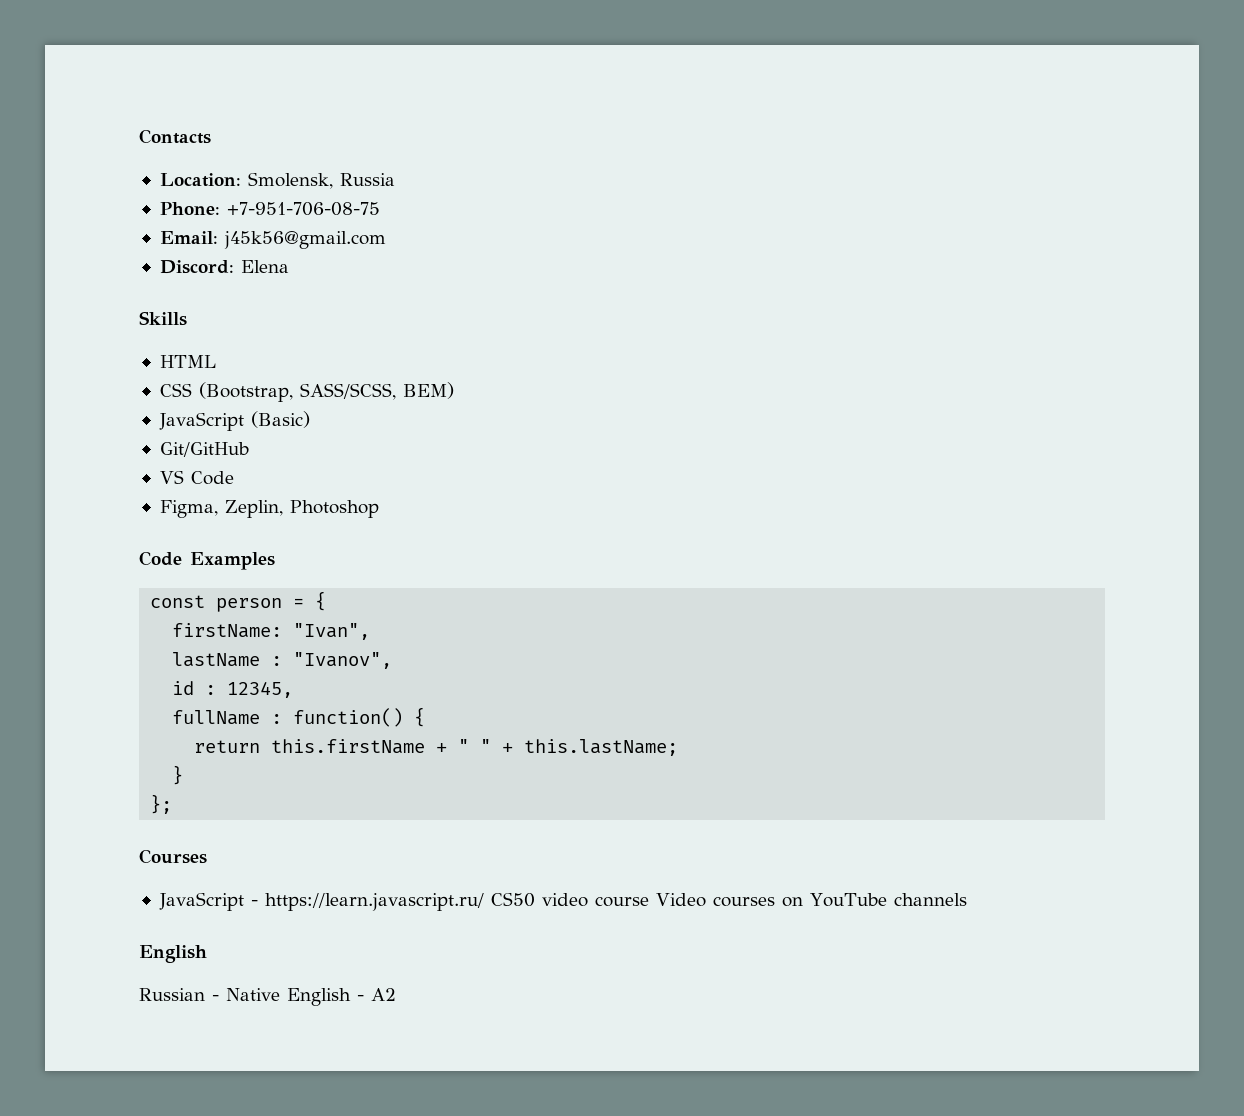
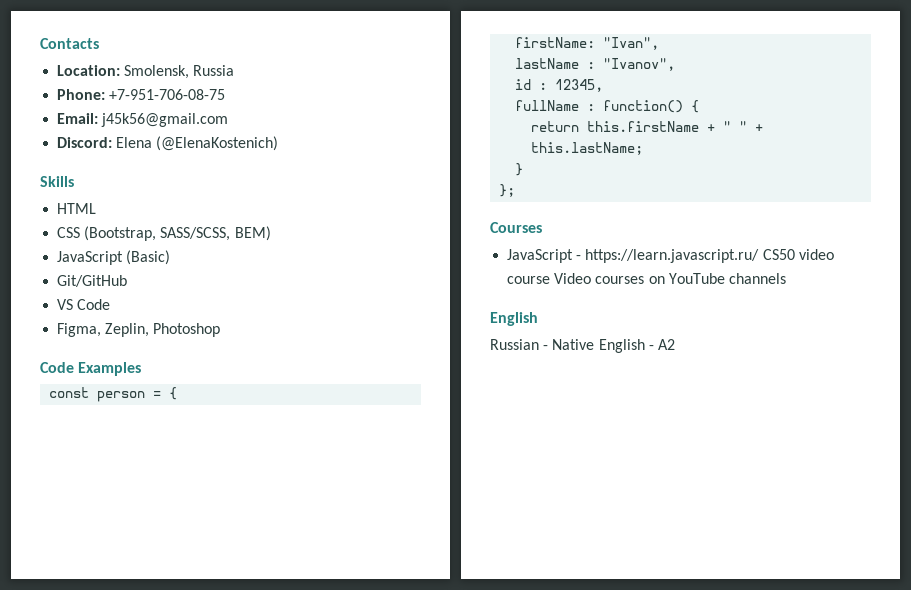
- Discord: Elena
+ Discord: Elena (@ElenaKostenich)

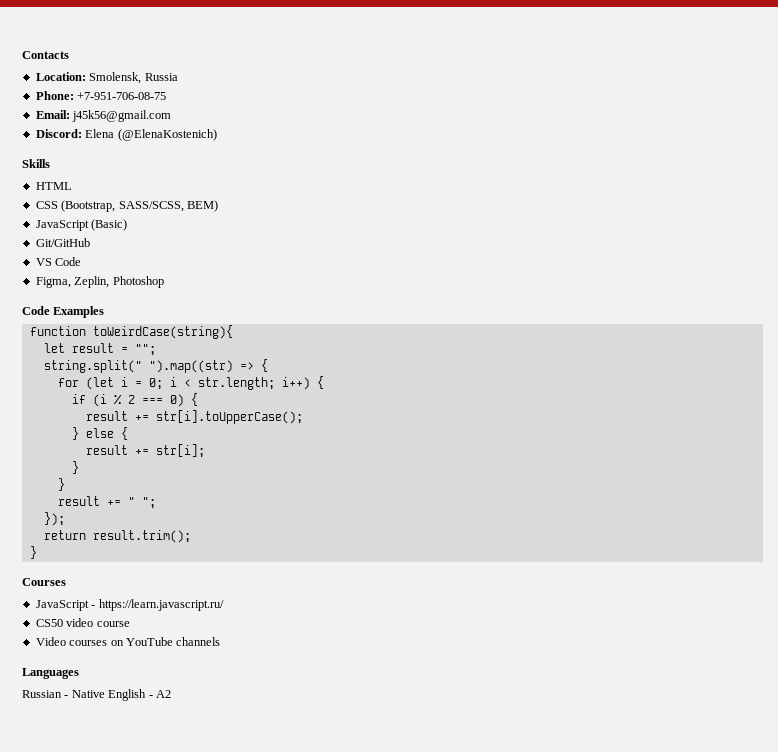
- const person = {
- firstName: "Ivan",
- lastName : "Ivanov",
- id : 12345,
- fullName : function() {
- return this.firstName + " " + this.lastName;
+ function toWeirdCase(string){
+ let result = "";
+ string.split(" ").map((str) => {
+ for (let i = 0; i < str.length; i++) {
+ if (i % 2 === 0) {
+ result += str[i].toUpperCase();
+ } else {
+ result += str[i];
  }
- };
+ }
+ result += " ";
+ });
+ return result.trim();
+ }
- JavaScript - https://learn.javascript.ru/ CS50 video course Video courses on YouTube channels
- English
+ JavaScript - https://learn.javascript.ru/
+ CS50 video course
+ Video courses on YouTube channels
+ Languages

